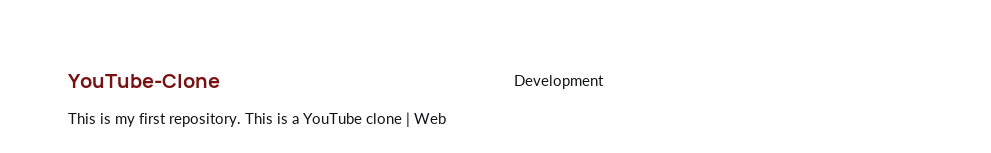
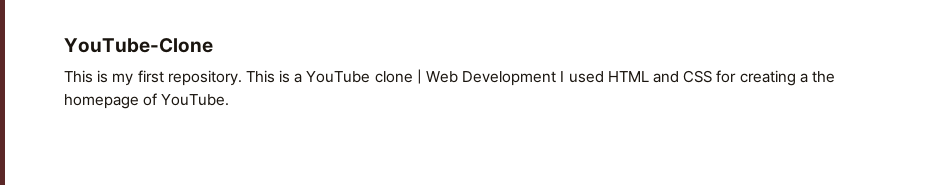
- This is a YouTube clone | Web Development
+ This is a YouTube clone | Web Development I used HTML and CSS for creating a the homepage of YouTube.

